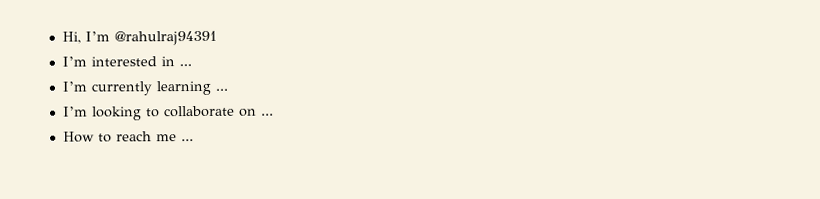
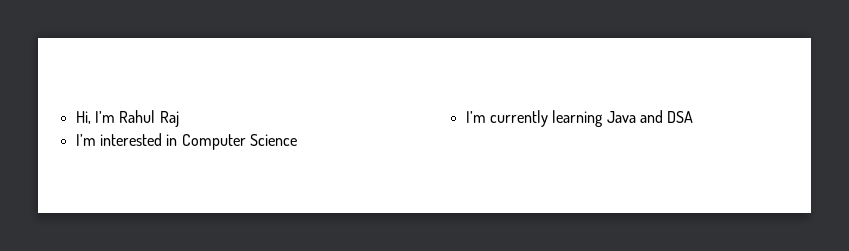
- Hi, I’m @rahulraj94391
+ Hi, I’m Rahul Raj
- I’m interested in ...
+ I’m interested in Computer Science
- I’m currently learning ...
- I’m looking to collaborate on ...
- How to reach me ...
+ I’m currently learning Java and DSA

